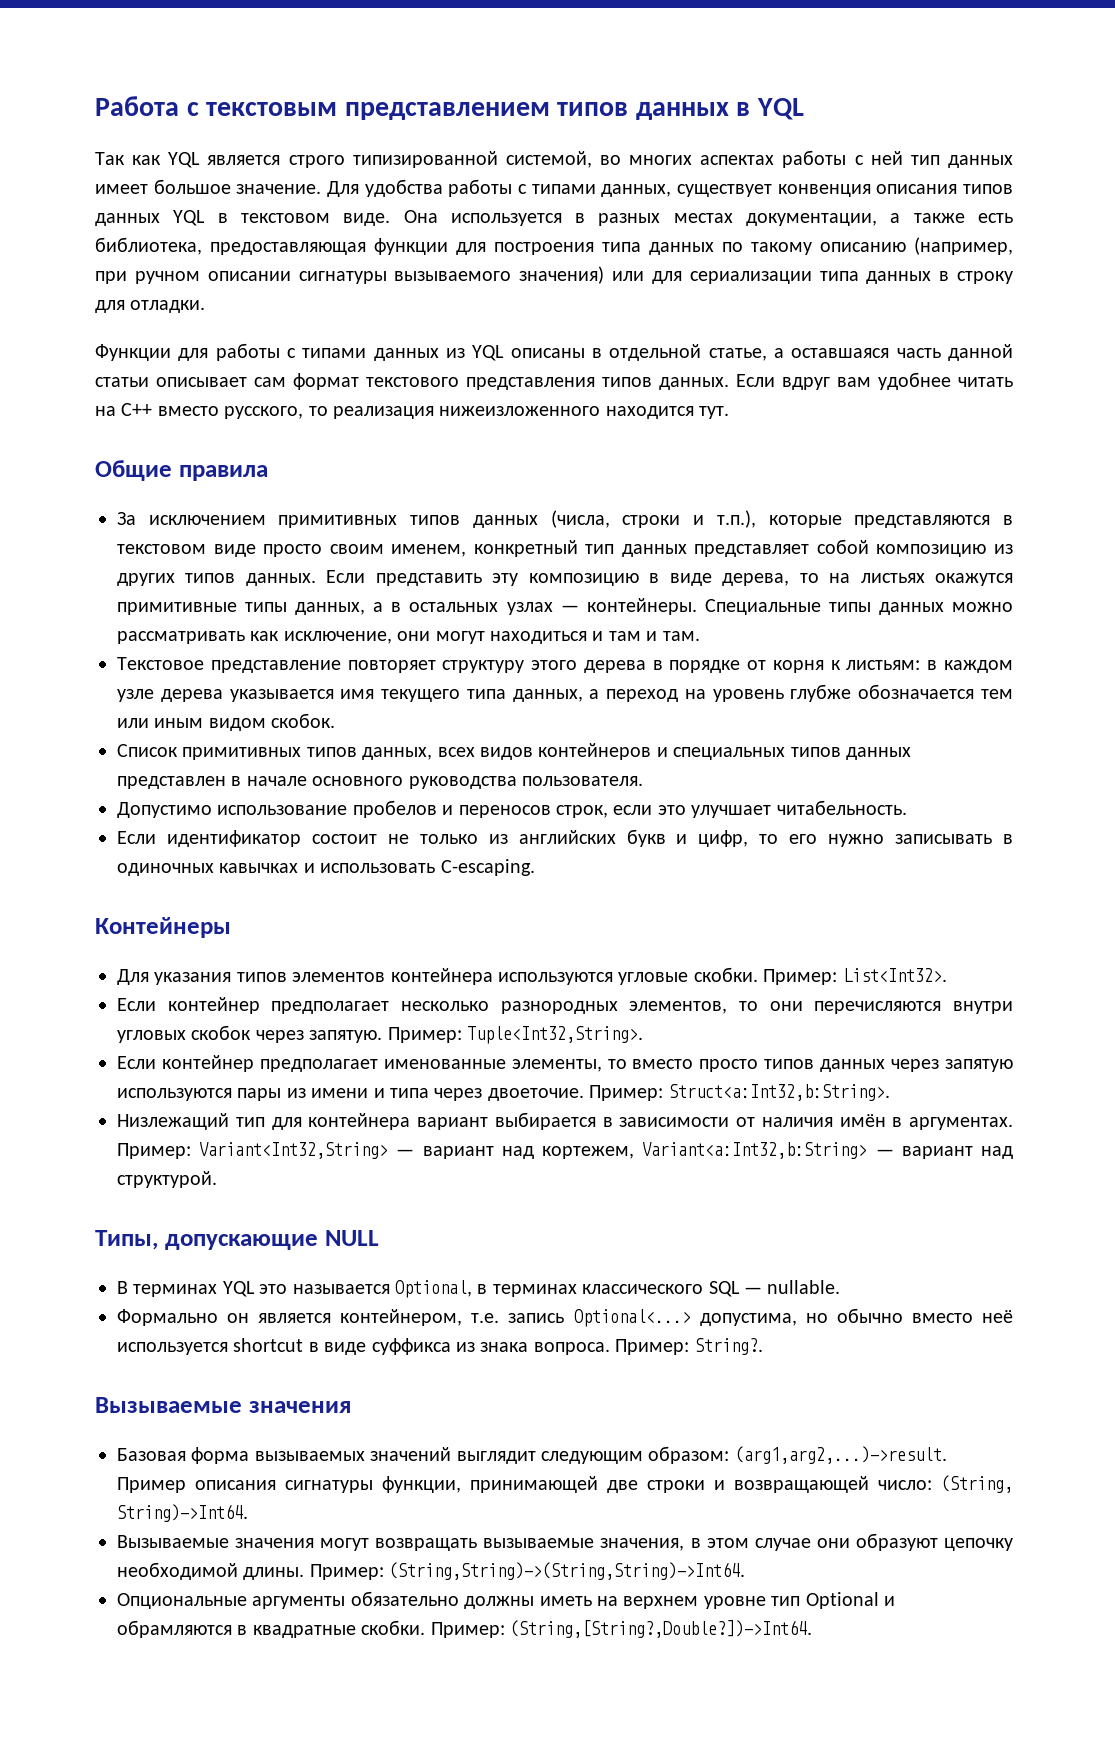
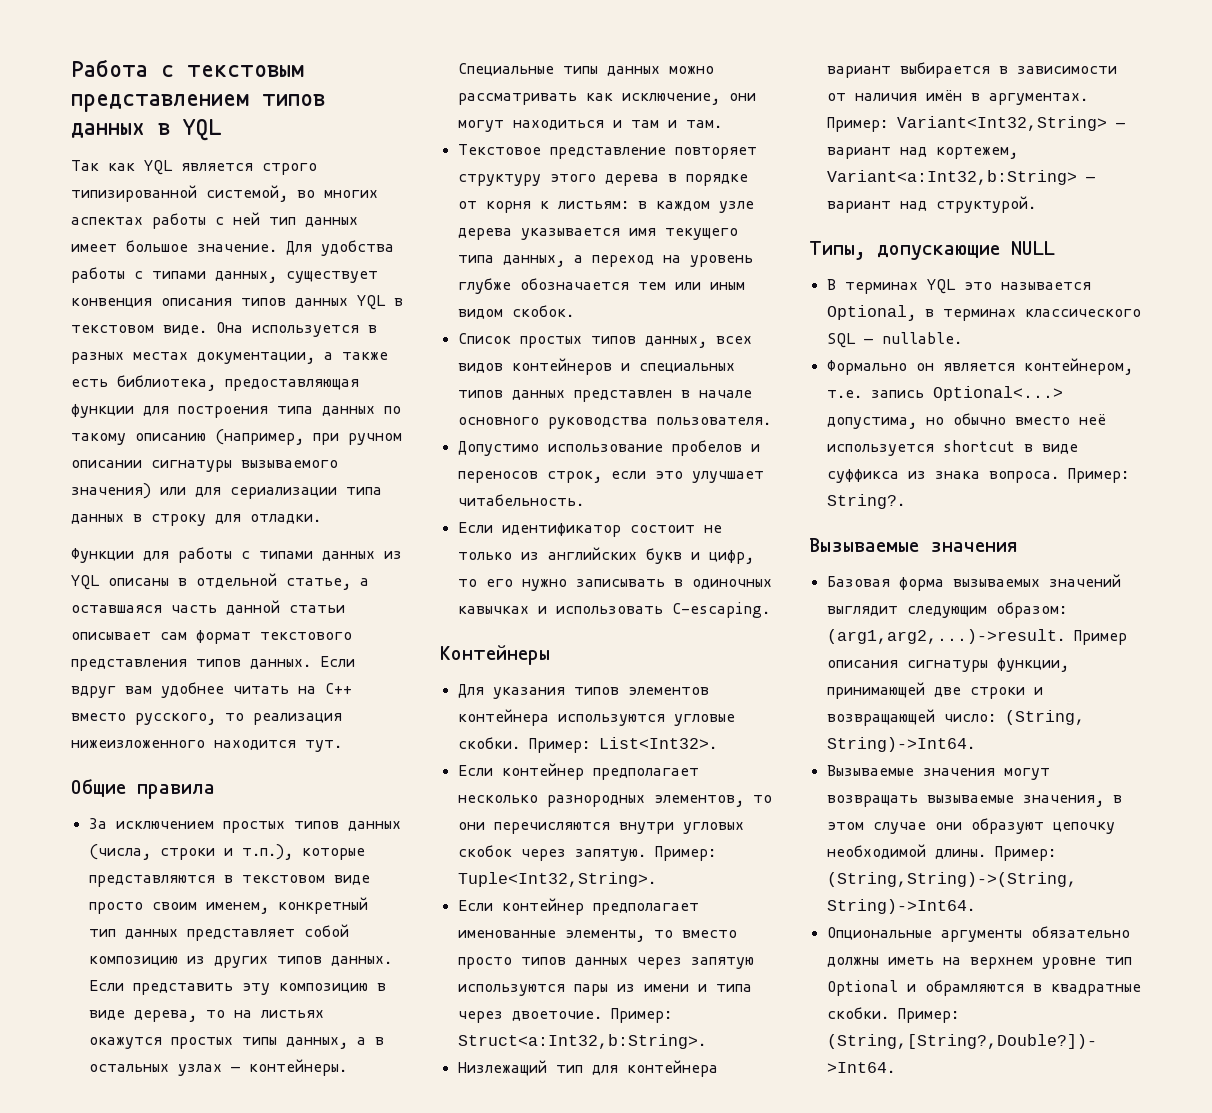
- За исключением примитивных типов данных (числа, строки и т.п.), которые представляются в текстовом виде просто своим именем, конкретный тип данных представляет собой композицию из других типов данных.
+ За исключением простых типов данных (числа, строки и т.п.), которые представляются в текстовом виде просто своим именем, конкретный тип данных представляет собой композицию из других типов данных.
- Если представить эту композицию в виде дерева, то на листьях окажутся примитивные типы данных, а в остальных узлах — контейнеры.
+ Если представить эту композицию в виде дерева, то на листьях окажутся простых типы данных, а в остальных узлах — контейнеры.
- Список примитивных типов данных, всех видов контейнеров и специальных типов данных представлен в начале основного руководства пользователя.
+ Список простых типов данных, всех видов контейнеров и специальных типов данных представлен в начале основного руководства пользователя.

